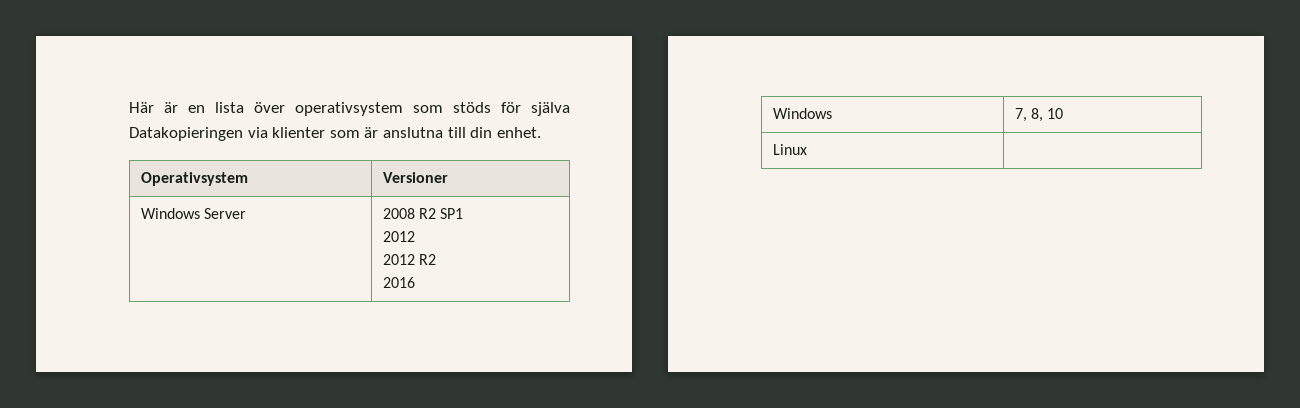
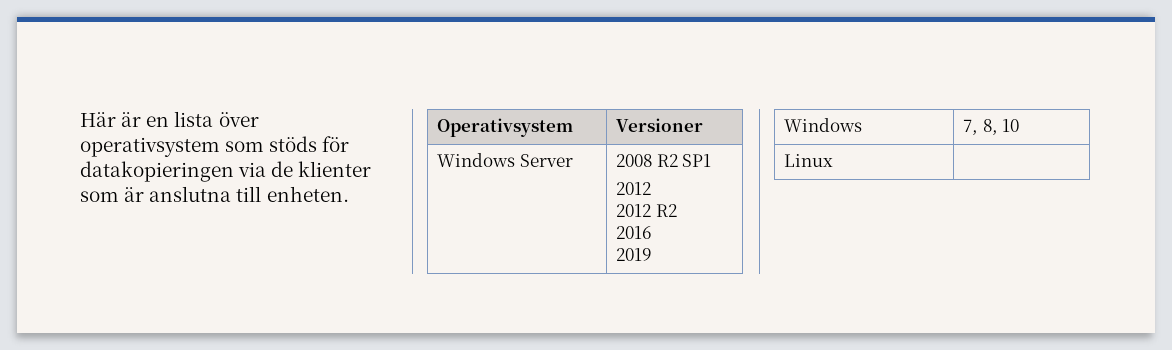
- Här är en lista över operativsystem som stöds för själva Datakopieringen via klienter som är anslutna till din enhet.
+ Här är en lista över operativsystem som stöds för datakopieringen via de klienter som är anslutna till enheten.
  Windows Server | 2008 R2 SP1
  2012
  2012 R2
  2016
+ 2019

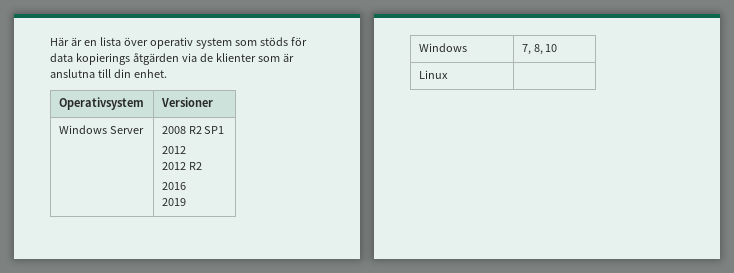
- Här är en lista över operativsystem som stöds för datakopieringen via de klienter som är anslutna till enheten.
+ Här är en lista över operativ system som stöds för data kopierings åtgärden via de klienter som är anslutna till din enhet.

